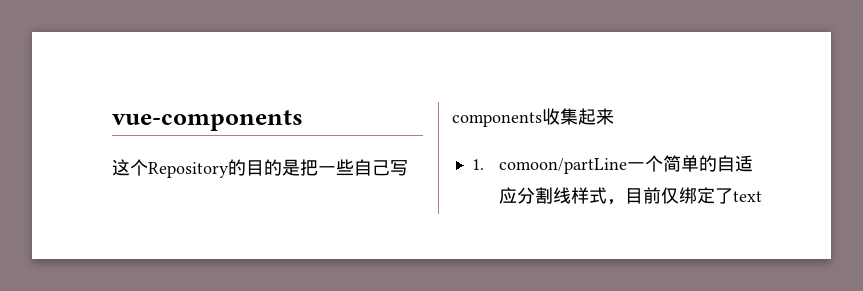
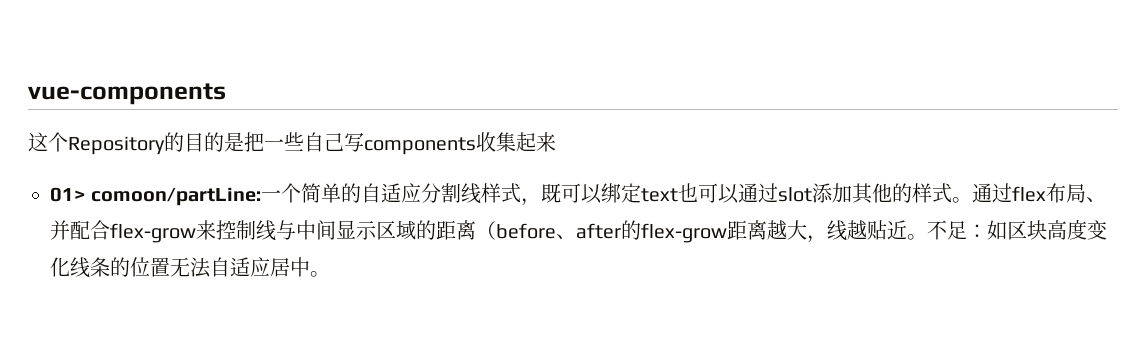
- 1. comoon/partLine一个简单的自适应分割线样式，目前仅绑定了text
+ 01> comoon/partLine:一个简单的自适应分割线样式，既可以绑定text也可以通过slot添加其他的样式。通过flex布局、并配合flex-grow来控制线与中间显示区域的距离（before、after的flex-grow距离越大，线越贴近。不足：如区块高度变化线条的位置无法自适应居中。

